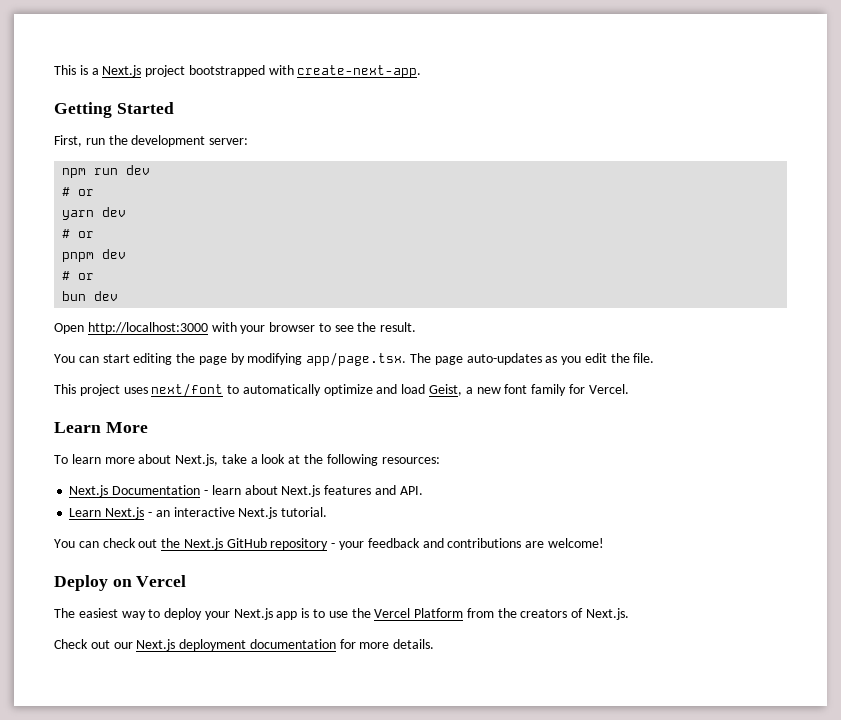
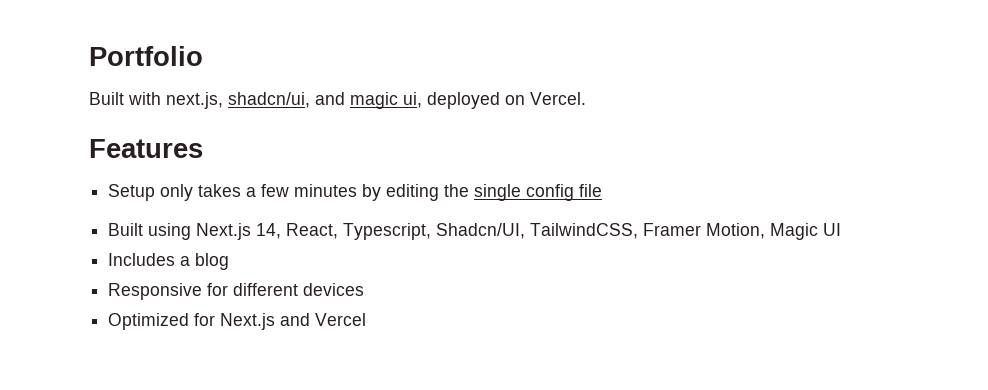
- This is a Next.js project bootstrapped with create-next-app.
- Getting Started
- First, run the development server:
- npm run dev
- # or
- yarn dev
- # or
- pnpm dev
- # or
- bun dev
- Open http://localhost:3000 with your browser to see the result.
- You can start editing the page by modifying app/page.tsx. The page auto-updates as you edit the file.
- This project uses next/font to automatically optimize and load Geist, a new font family for Vercel.
- Learn More
- To learn more about Next.js, take a look at the following resources:
- Next.js Documentation - learn about Next.js features and API.
- Learn Next.js - an interactive Next.js tutorial.
- You can check out the Next.js GitHub repository - your feedback and contributions are welcome!
- Deploy on Vercel
- The easiest way to deploy your Next.js app is to use the Vercel Platform from the creators of Next.js.
- Check out our Next.js deployment documentation for more details.
+ Portfolio
+ Built with next.js, shadcn/ui, and magic ui, deployed on Vercel.
+ Features
+ Setup only takes a few minutes by editing the single config file
+ Built using Next.js 14, React, Typescript, Shadcn/UI, TailwindCSS, Framer Motion, Magic UI
+ Includes a blog
+ Responsive for different devices
+ Optimized for Next.js and Vercel

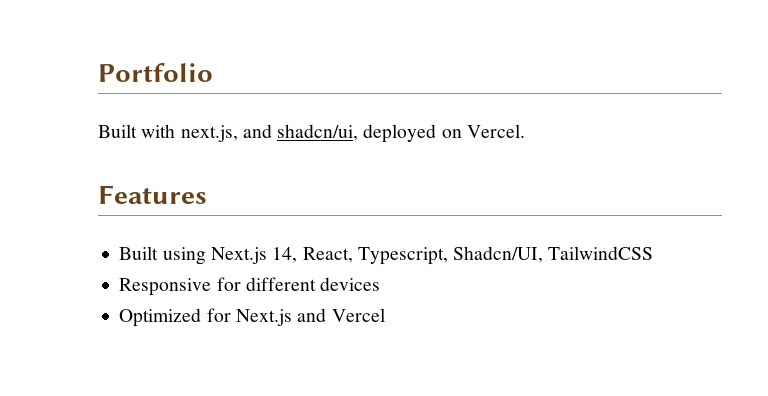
- Built with next.js, shadcn/ui, and magic ui, deployed on Vercel.
+ Built with next.js, and shadcn/ui, deployed on Vercel.
- Setup only takes a few minutes by editing the single config file
- Built using Next.js 14, React, Typescript, Shadcn/UI, TailwindCSS, Framer Motion, Magic UI
- Includes a blog
+ Built using Next.js 14, React, Typescript, Shadcn/UI, TailwindCSS

